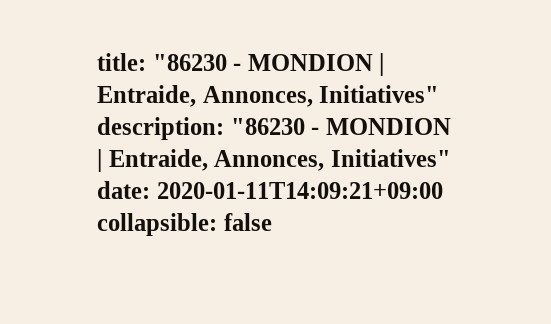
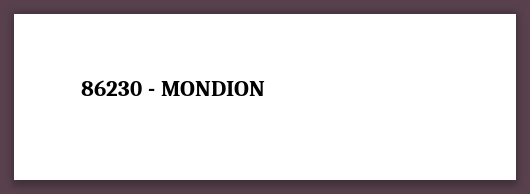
- title: "86230 - MONDION | Entraide, Annonces, Initiatives" description: "86230 - MONDION | Entraide, Annonces, Initiatives" date: 2020-01-11T14:09:21+09:00 collapsible: false
+ 86230 - MONDION

